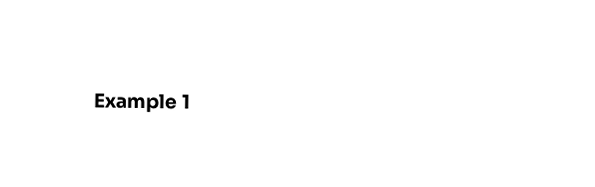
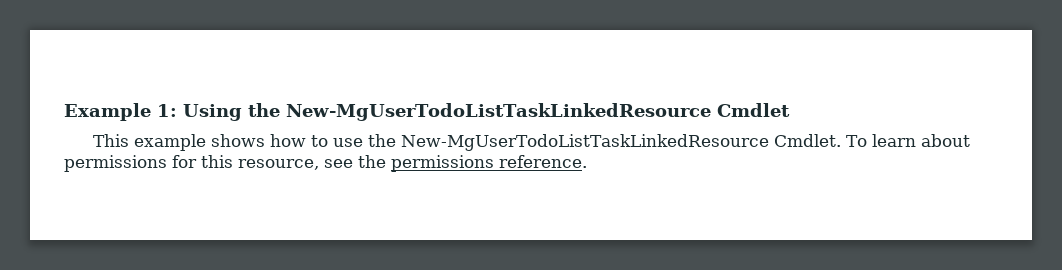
- Example 1
+ Example 1: Using the New-MgUserTodoListTaskLinkedResource Cmdlet
+ This example shows how to use the New-MgUserTodoListTaskLinkedResource Cmdlet. To learn about permissions for this resource, see the permissions reference.

